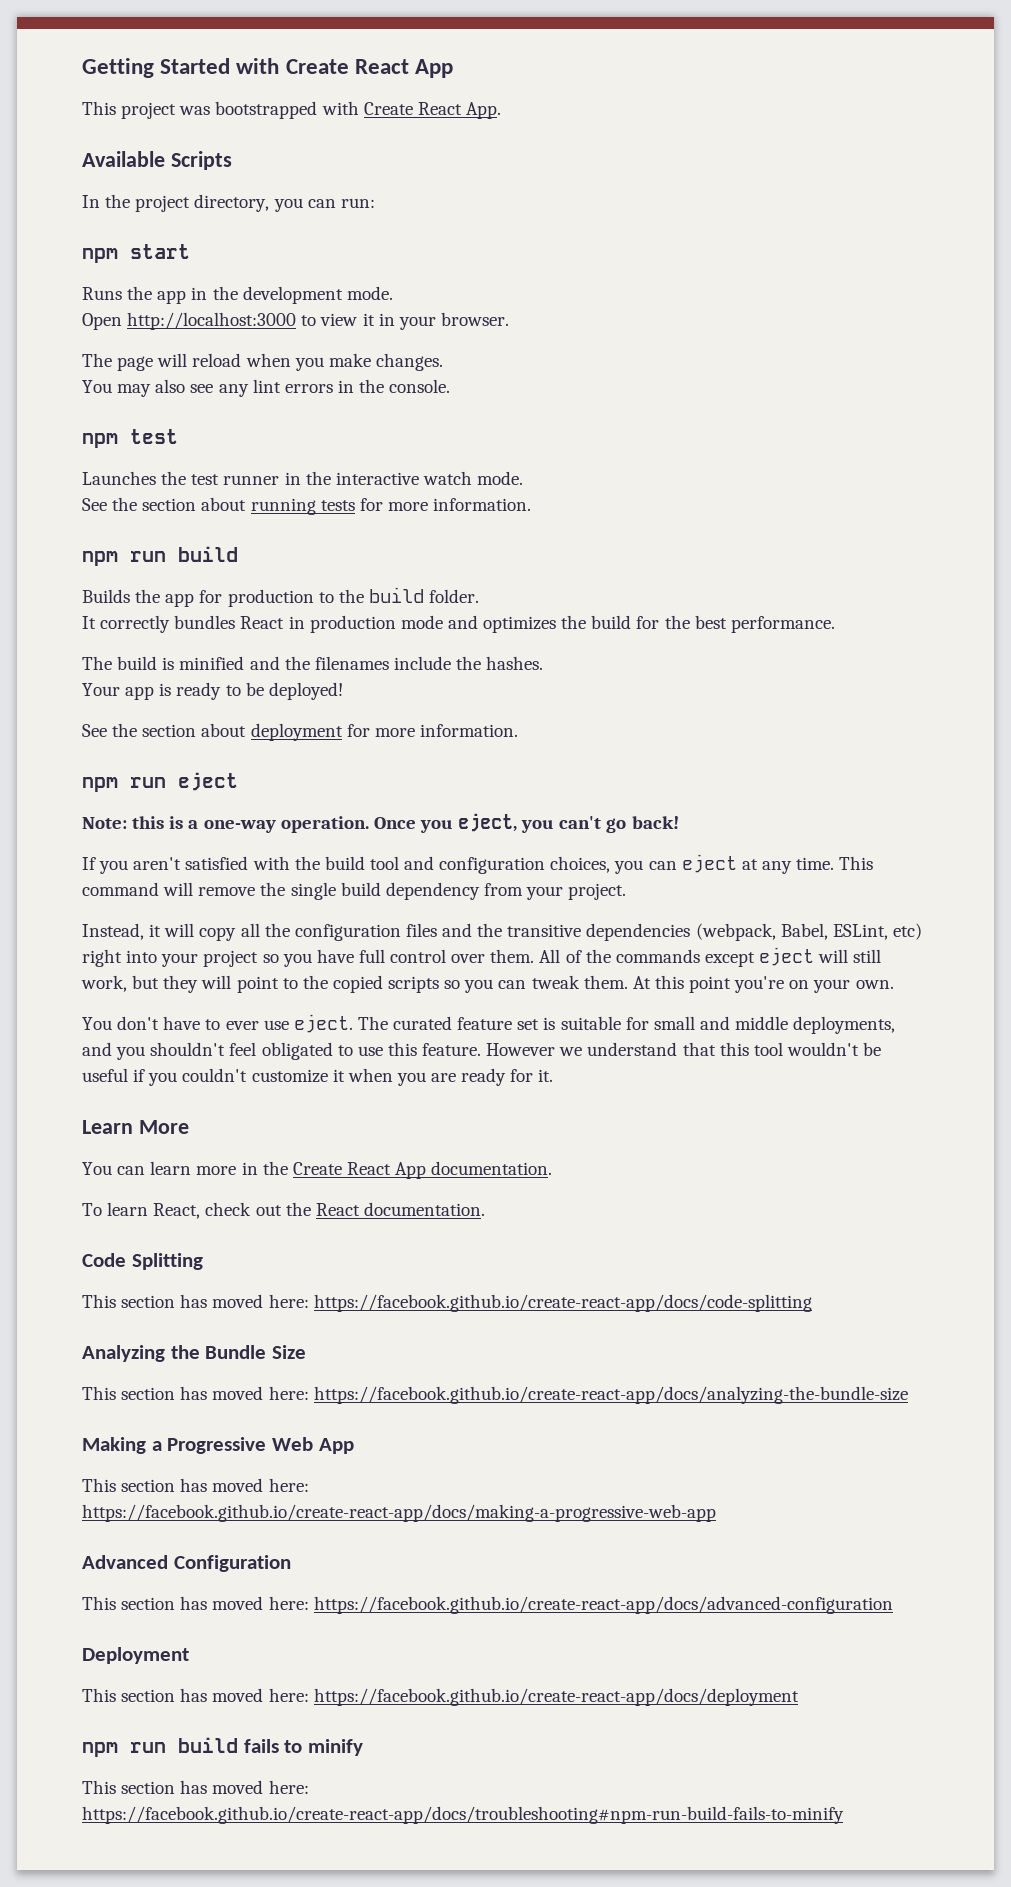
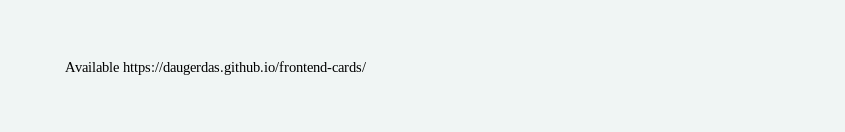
- Getting Started with Create React App
- This project was bootstrapped with Create React App.
- Available Scripts
- In the project directory, you can run:
- npm start
- Runs the app in the development mode.
- Open http://localhost:3000 to view it in your browser.
- The page will reload when you make changes.
- You may also see any lint errors in the console.
- npm test
- Launches the test runner in the interactive watch mode.
- See the section about running tests for more information.
- npm run build
- Builds the app for production to the build folder.
- It correctly bundles React in production mode and optimizes the build for the best performance.
- The build is minified and the filenames include the hashes.
- Your app is ready to be deployed!
- See the section about deployment for more information.
- npm run eject
- Note: this is a one-way operation. Once you eject, you can't go back!
- If you aren't satisfied with the build tool and configuration choices, you can eject at any time. This command will remove the single build dependency from your project.
- Instead, it will copy all the configuration files and the transitive dependencies (webpack, Babel, ESLint, etc) right into your project so you have full control over them. All of the commands except eject will still work, but they will point to the copied scripts so you can tweak them. At this point you're on your own.
- You don't have to ever use eject. The curated feature set is suitable for small and middle deployments, and you shouldn't feel obligated to use this feature. However we understand that this tool wouldn't be useful if you couldn't customize it when you are ready for it.
- Learn More
- You can learn more in the Create React App documentation.
- To learn React, check out the React documentation.
- Code Splitting
- This section has moved here: https://facebook.github.io/create-react-app/docs/code-splitting
- Analyzing the Bundle Size
- This section has moved here: https://facebook.github.io/create-react-app/docs/analyzing-the-bundle-size
- Making a Progressive Web App
- This section has moved here: https://facebook.github.io/create-react-app/docs/making-a-progressive-web-app
- Advanced Configuration
- This section has moved here: https://facebook.github.io/create-react-app/docs/advanced-configuration
- Deployment
- This section has moved here: https://facebook.github.io/create-react-app/docs/deployment
- npm run build fails to minify
- This section has moved here: https://facebook.github.io/create-react-app/docs/troubleshooting#npm-run-build-fails-to-minify
+ Available https://daugerdas.github.io/frontend-cards/

